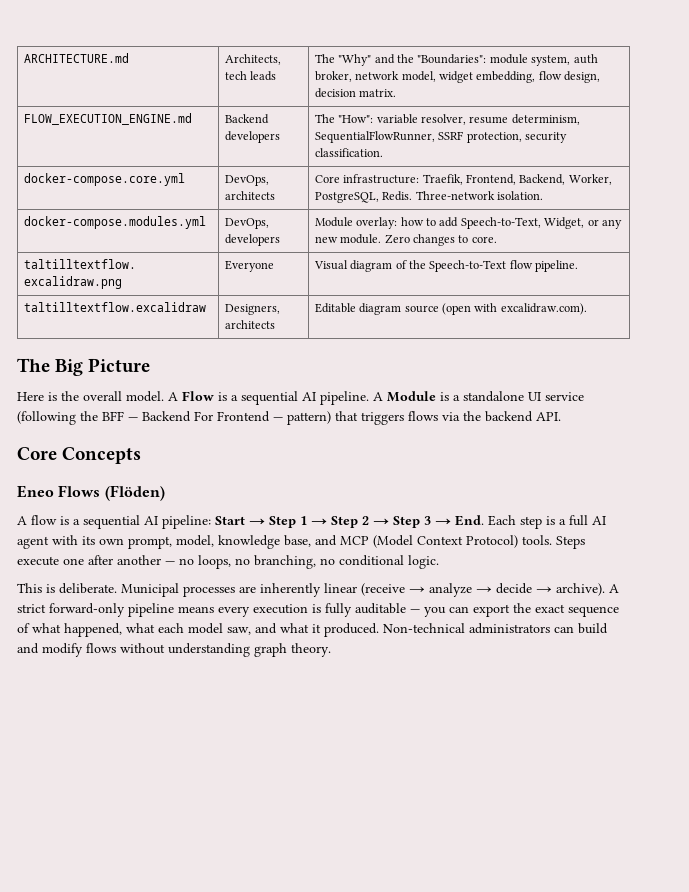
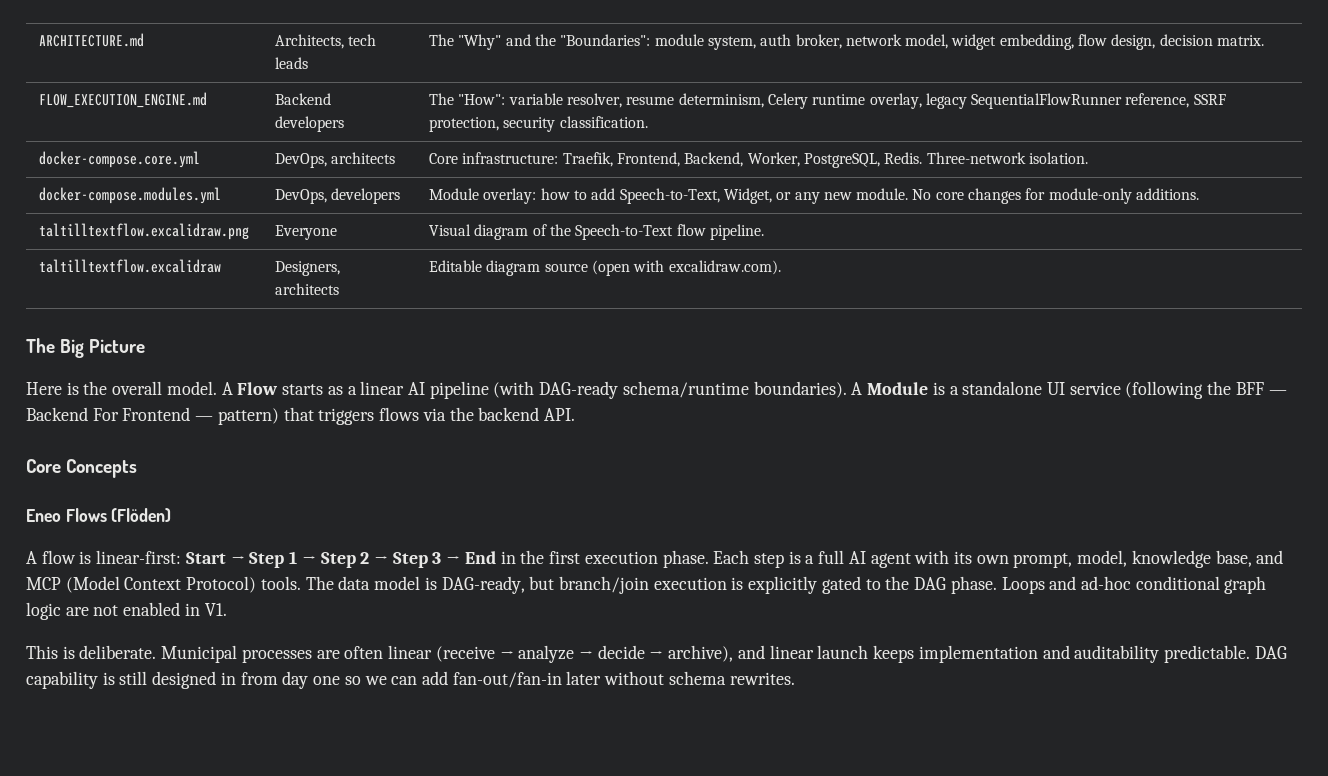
- FLOW_EXECUTION_ENGINE.md | Backend developers | The "How": variable resolver, resume determinism, SequentialFlowRunner, SSRF protection, security classification.
+ FLOW_EXECUTION_ENGINE.md | Backend developers | The "How": variable resolver, resume determinism, Celery runtime overlay, legacy SequentialFlowRunner reference, SSRF protection, security classification.
- docker-compose.modules.yml | DevOps, developers | Module overlay: how to add Speech-to-Text, Widget, or any new module. Zero changes to core.
+ docker-compose.modules.yml | DevOps, developers | Module overlay: how to add Speech-to-Text, Widget, or any new module. No core changes for module-only additions.
- A Flow is a sequential AI pipeline.
+ A Flow starts as a linear AI pipeline (with DAG-ready schema/runtime boundaries).
- A flow is a sequential AI pipeline: Start → Step 1 → Step 2 → Step 3 → End. Each step is a full AI agent with its own prompt, model, knowledge base, and MCP (Model Context Protocol) tools.
+ A flow is linear-first: Start → Step 1 → Step 2 → Step 3 → End in the first execution phase. Each step is a full AI agent with its own prompt, model, knowledge base, and MCP (Model Context Protocol) tools.
- Steps execute one after another — no loops, no branching, no conditional logic.
+ The data model is DAG-ready, but branch/join execution is explicitly gated to the DAG phase. Loops and ad-hoc conditional graph logic are not enabled in V1.
- Municipal processes are inherently linear (receive → analyze → decide → archive). A strict forward-only pipeline means every execution is fully auditable — you can export the exact sequence of what happened, what each model saw, and what it produced. Non-technical administrators can build and modify flows without understanding graph theory.
+ Municipal processes are often linear (receive → analyze → decide → archive), and linear launch keeps implementation and auditability predictable. DAG capability is still designed in from day one so we can add fan-out/fan-in later without schema rewrites.

